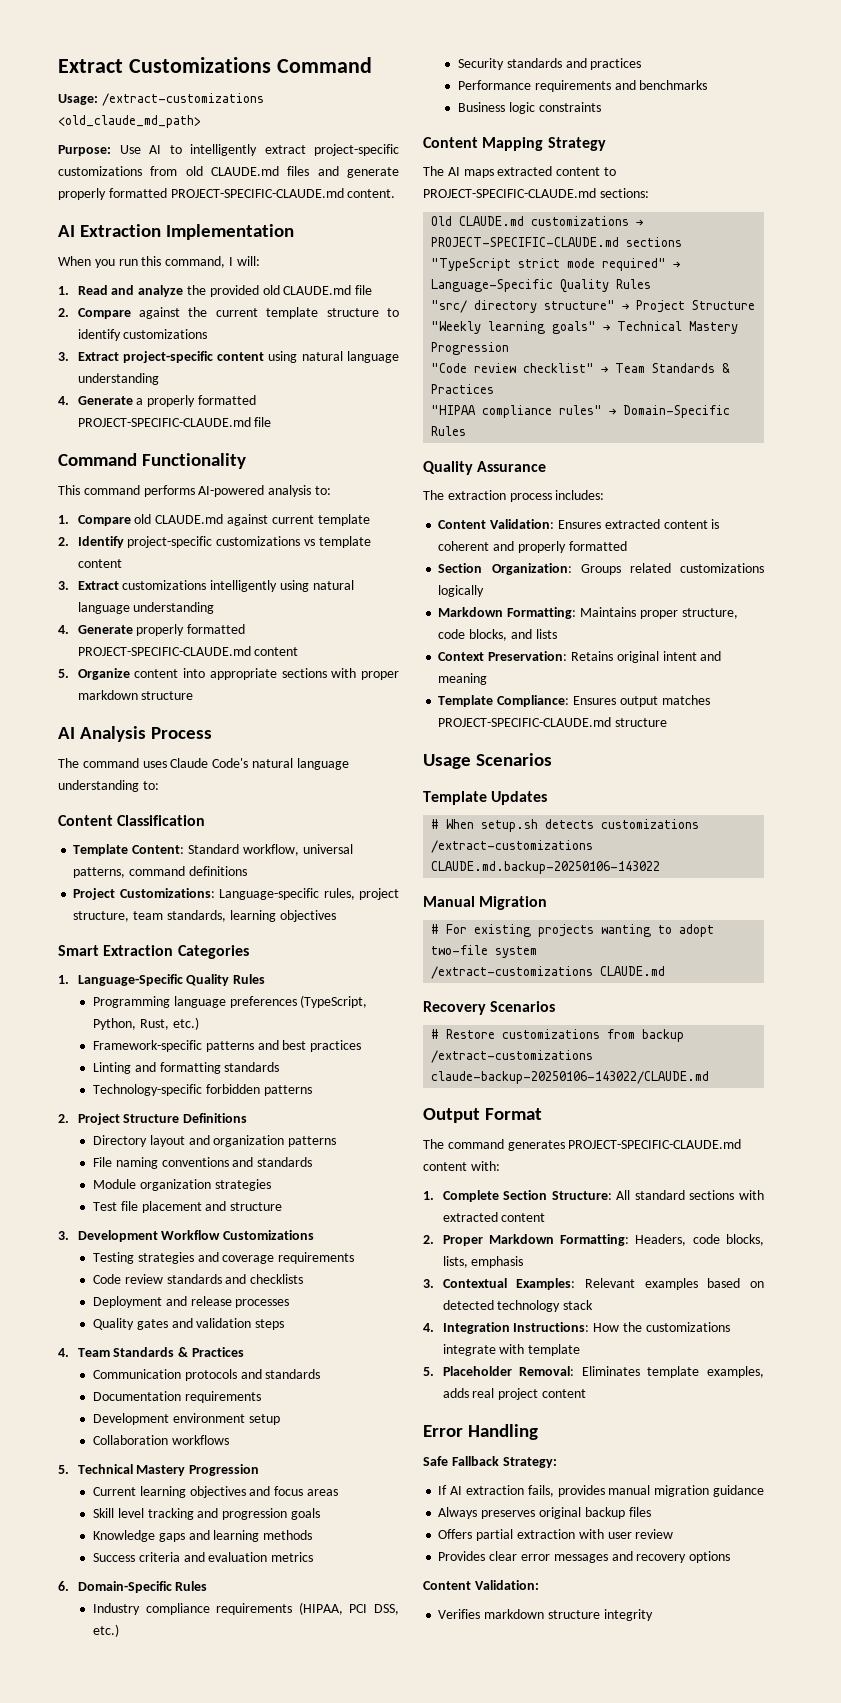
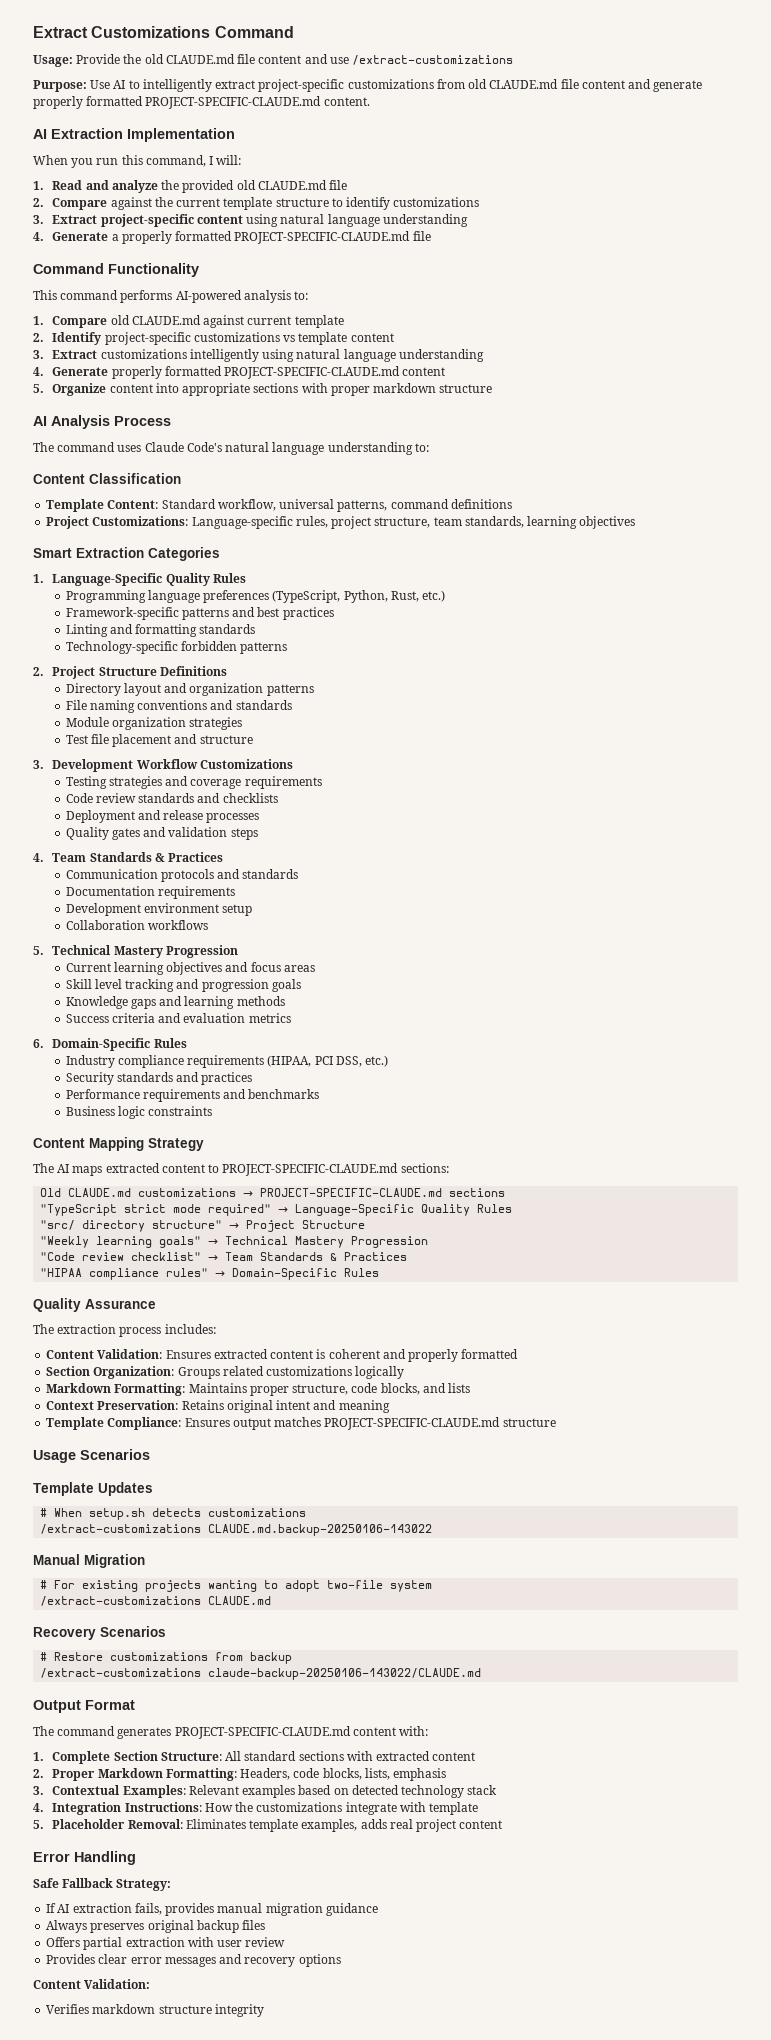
- Usage: /extract-customizations <old_claude_md_path>
+ Usage: Provide the old CLAUDE.md file content and use /extract-customizations
- Purpose: Use AI to intelligently extract project-specific customizations from old CLAUDE.md files and generate properly formatted PROJECT-SPECIFIC-CLAUDE.md content.
+ Purpose: Use AI to intelligently extract project-specific customizations from old CLAUDE.md file content and generate properly formatted PROJECT-SPECIFIC-CLAUDE.md content.

